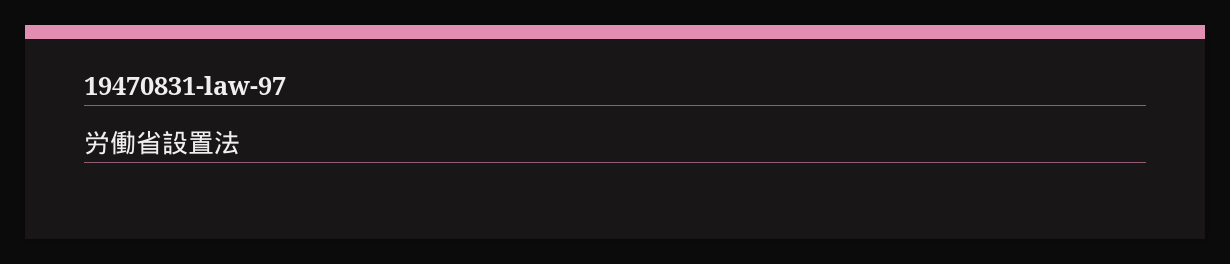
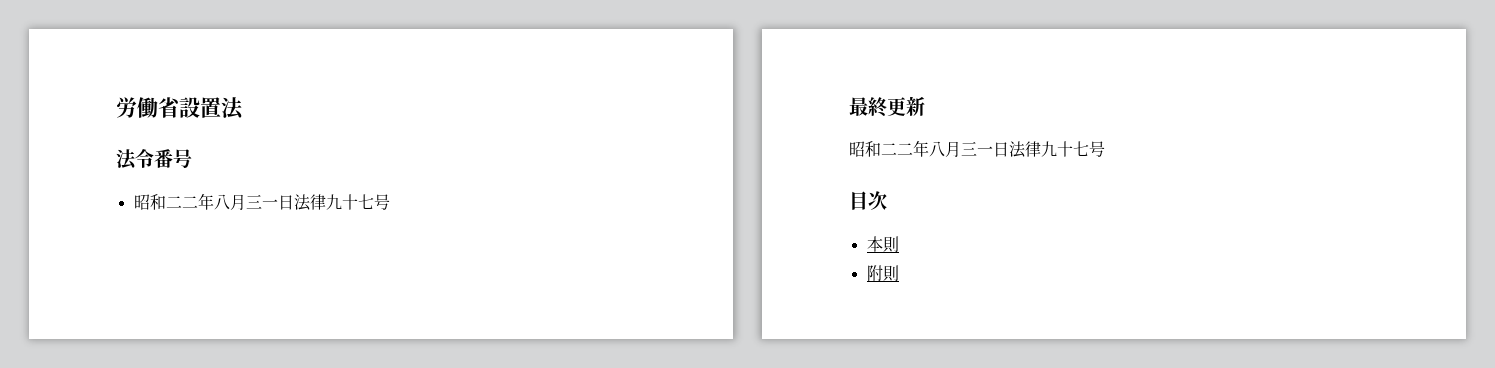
- 19470831-law-97
+ 法令番号
+ 昭和二二年八月三一日法律九十七号
+ 最終更新
+ 昭和二二年八月三一日法律九十七号
+ 目次
+ 本則
+ 附則

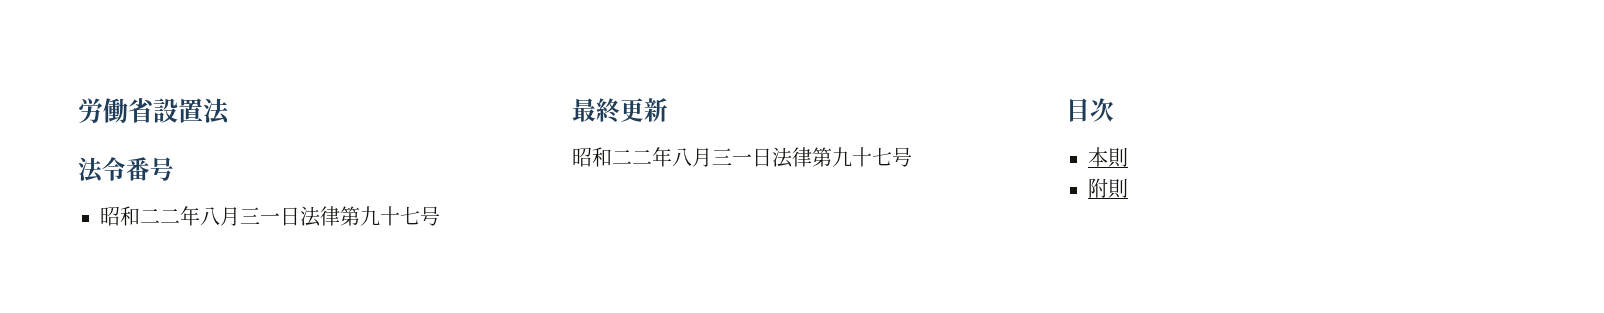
  法令番号
- 昭和二二年八月三一日法律九十七号
+ 昭和二二年八月三一日法律第九十七号
  最終更新
- 昭和二二年八月三一日法律九十七号
+ 昭和二二年八月三一日法律第九十七号

